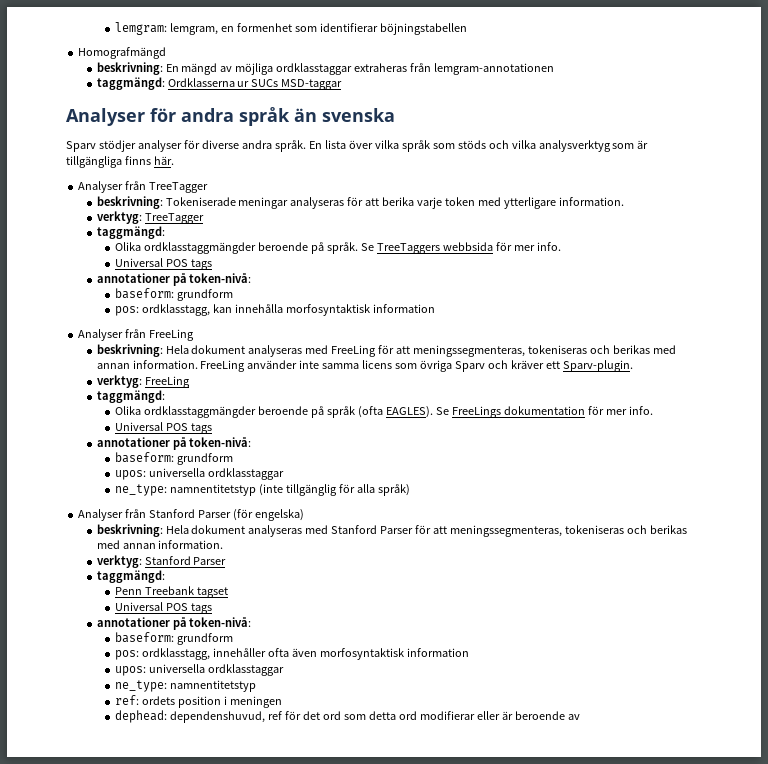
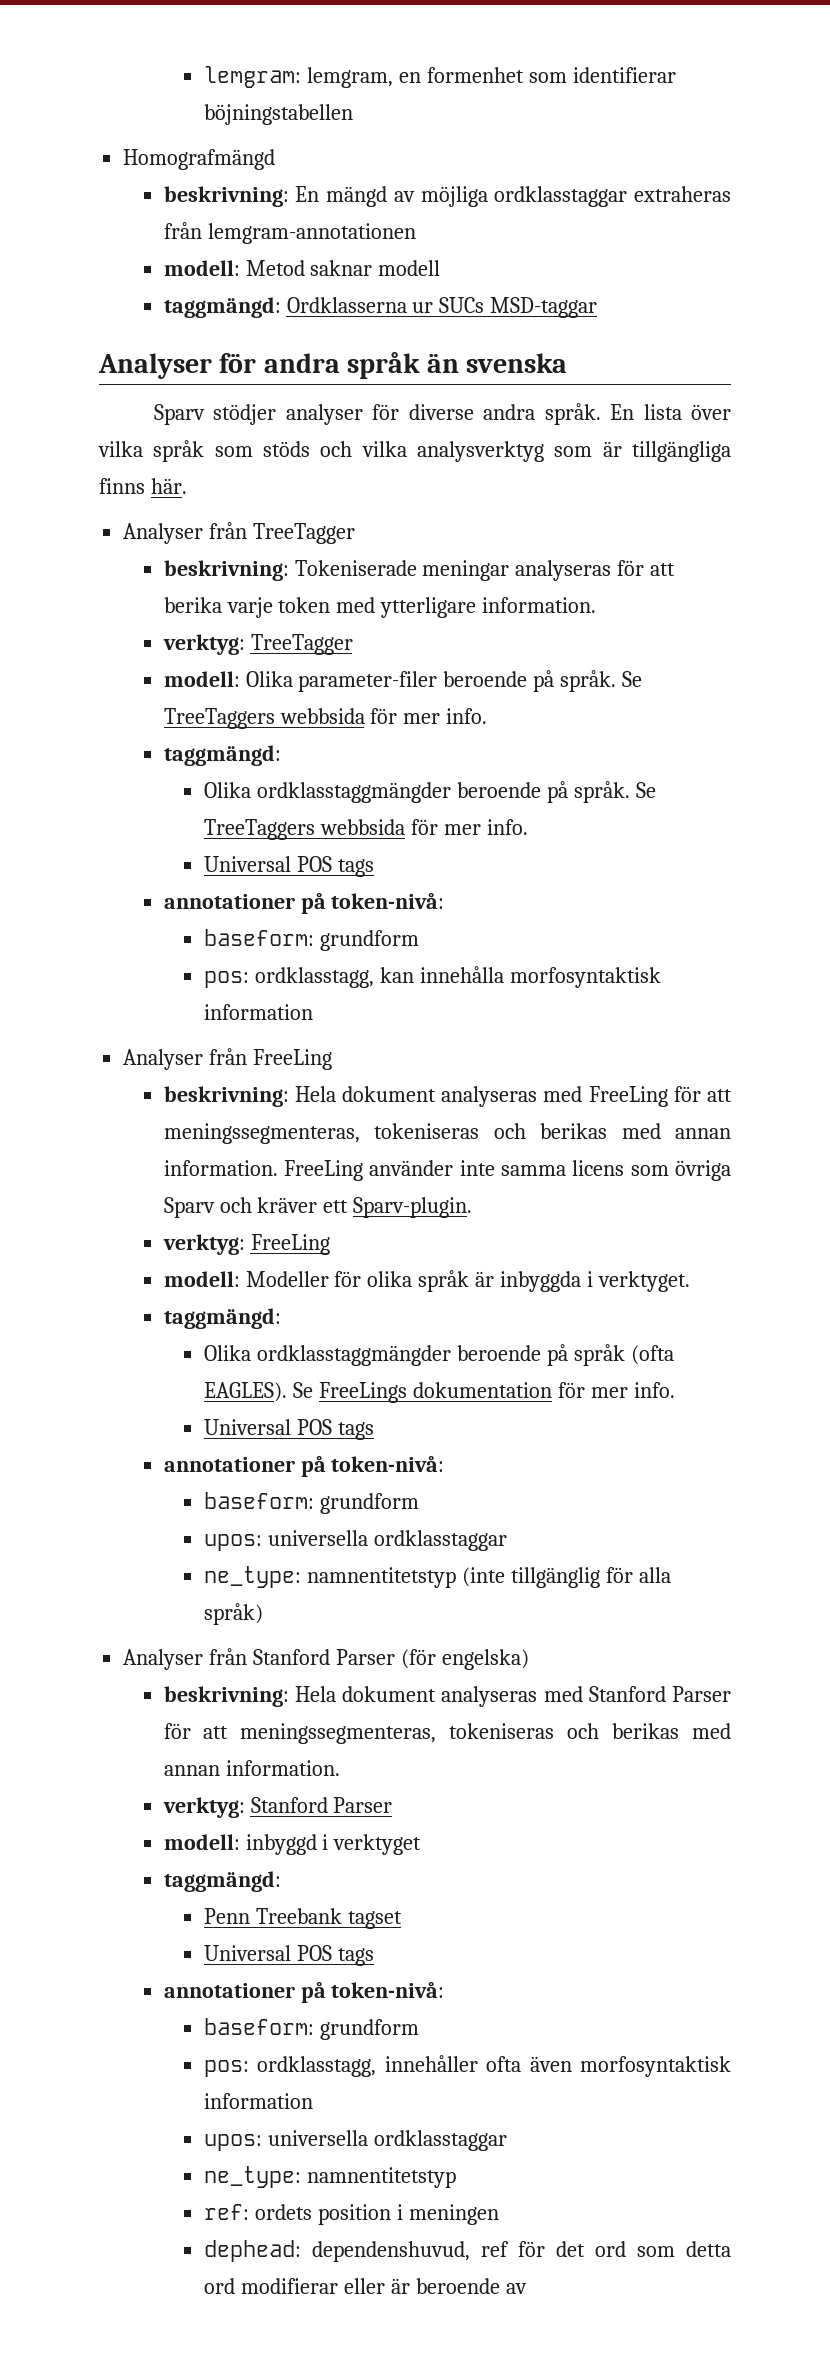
+ modell: Metod saknar modell
+ modell: Olika parameter-filer beroende på språk. Se TreeTaggers webbsida för mer info.
+ modell: Modeller för olika språk är inbyggda i verktyget.
+ modell: inbyggd i verktyget

